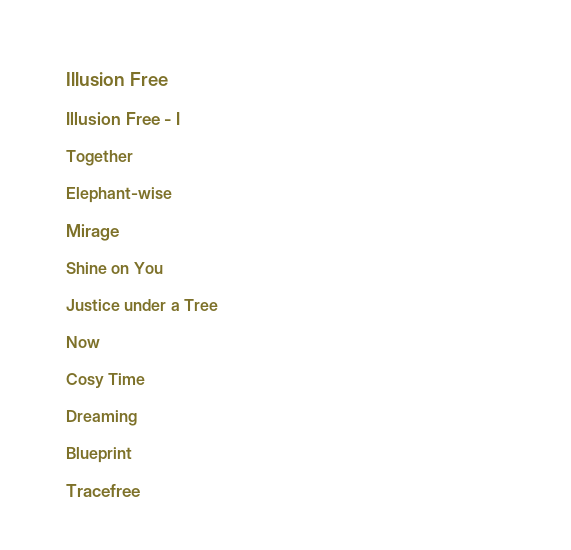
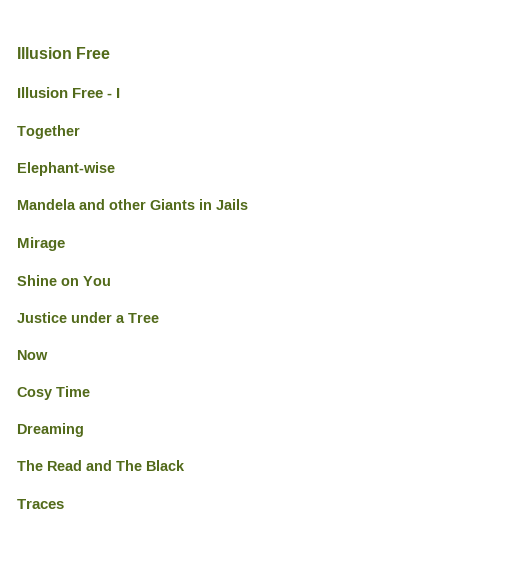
+ Mandela and other Giants in Jails
- Blueprint
- Tracefree
+ The Read and The Black
+ Traces

